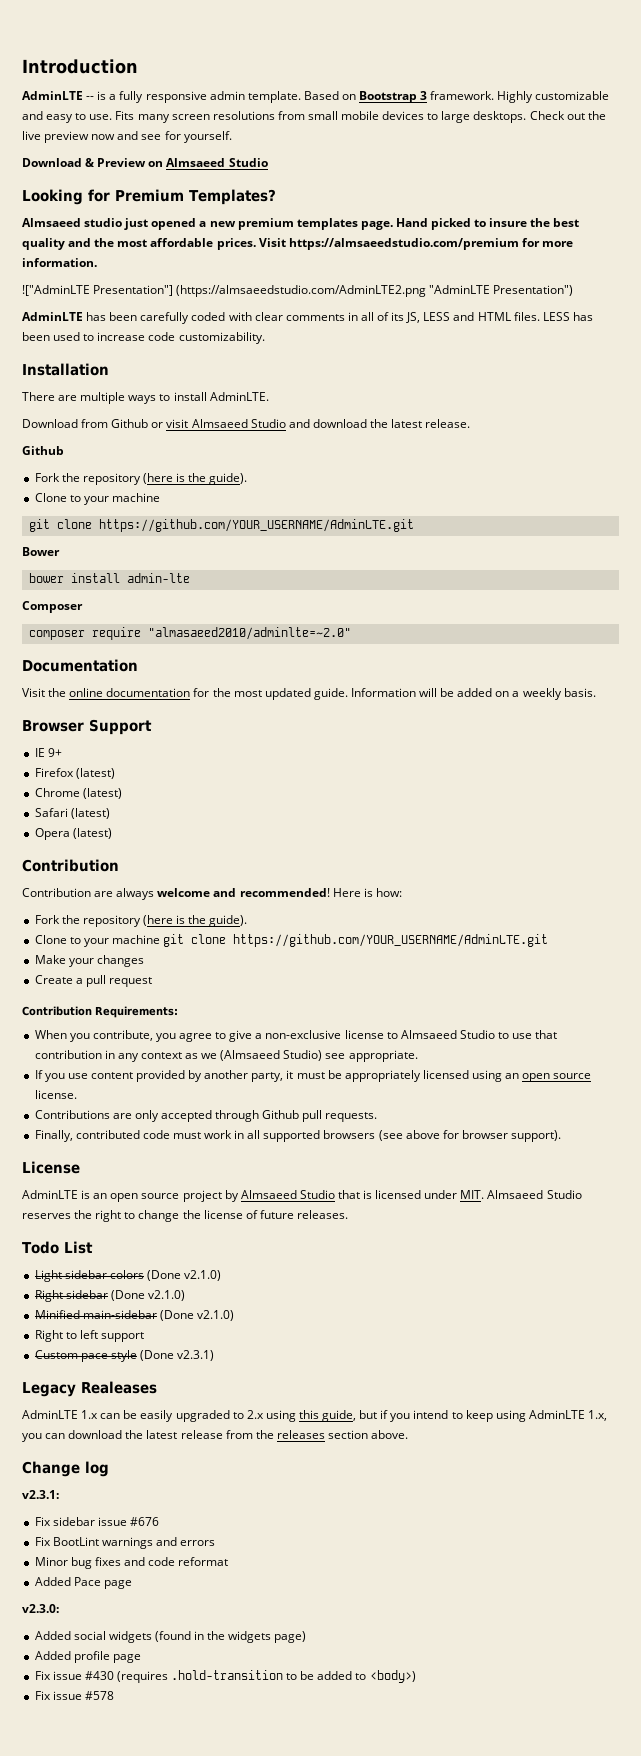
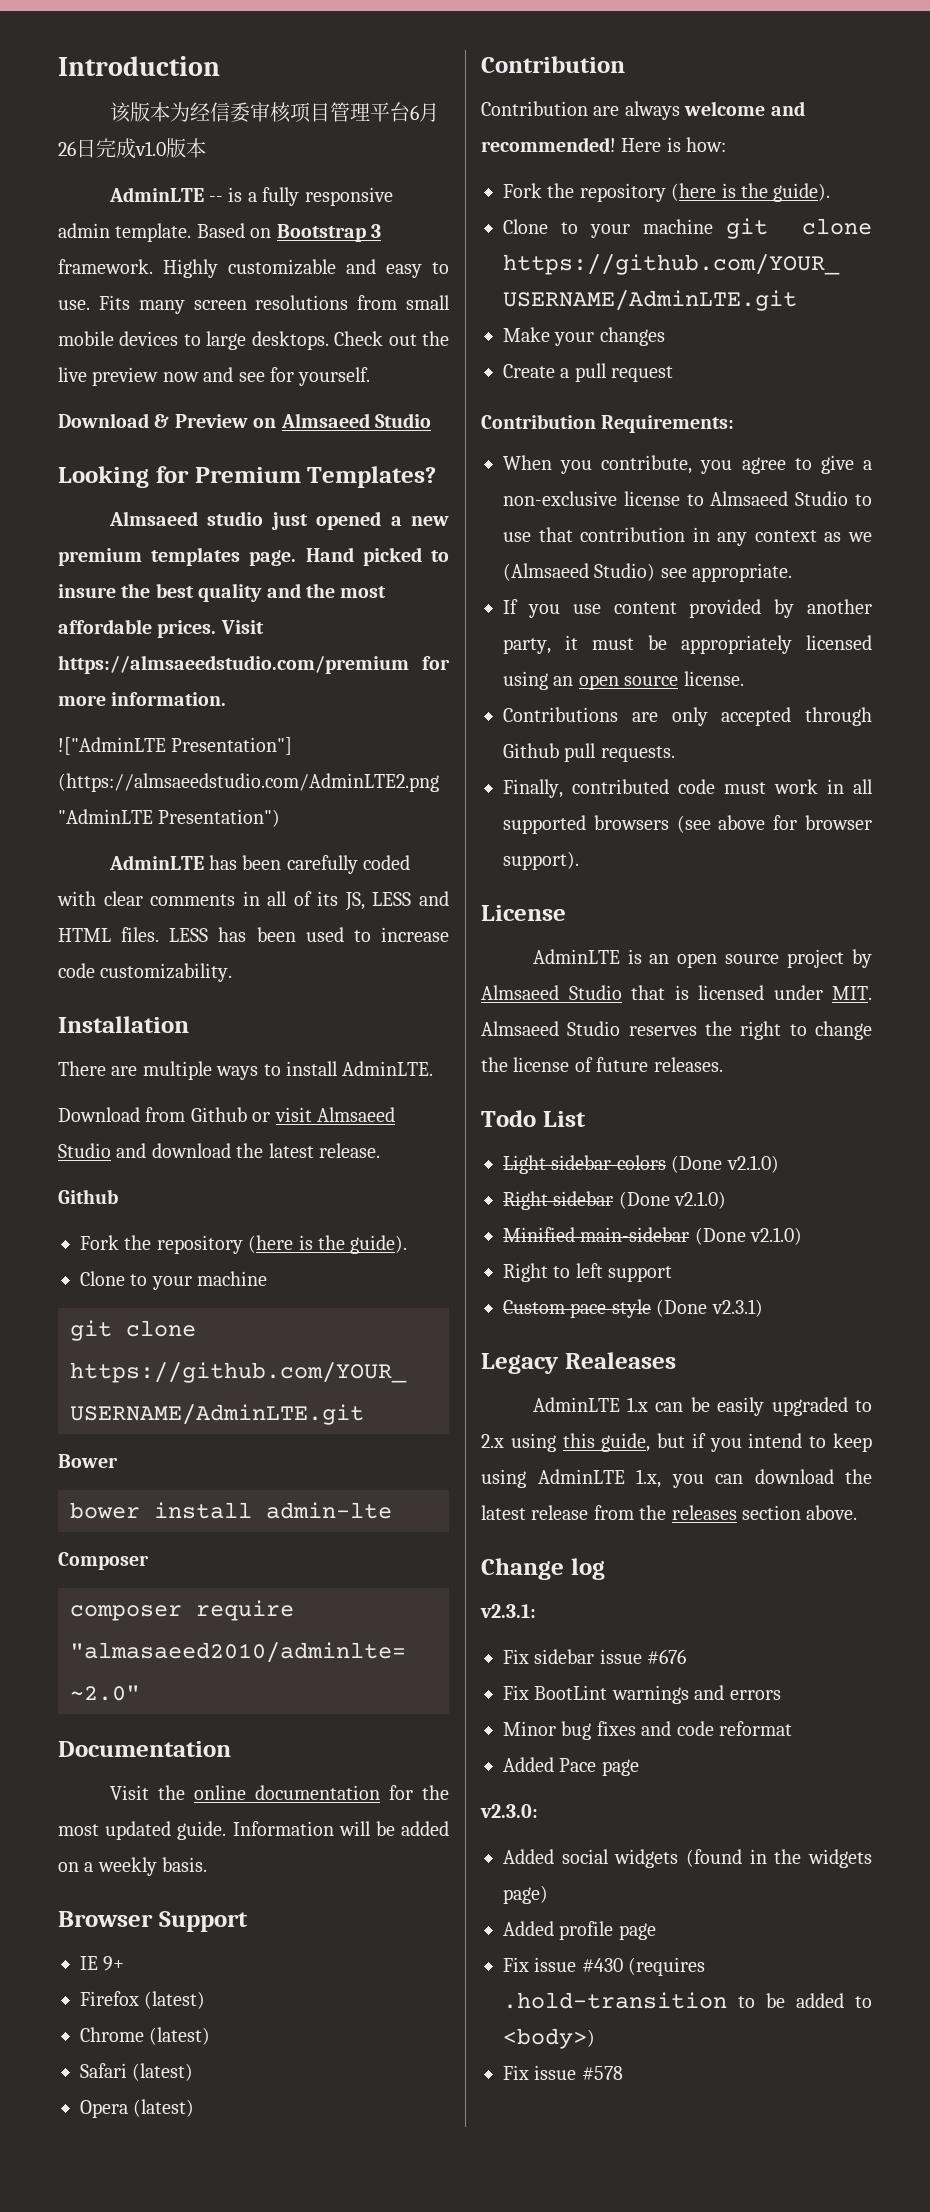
+ 该版本为经信委审核项目管理平台6月26日完成v1.0版本

